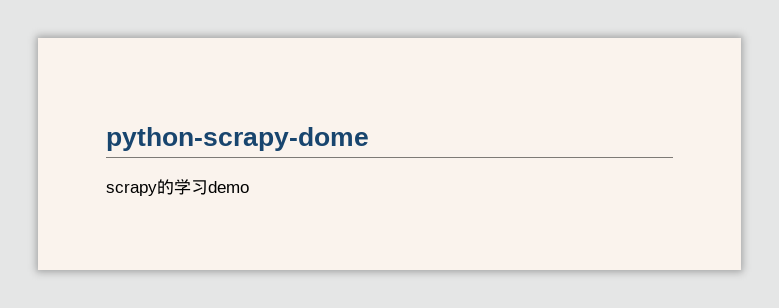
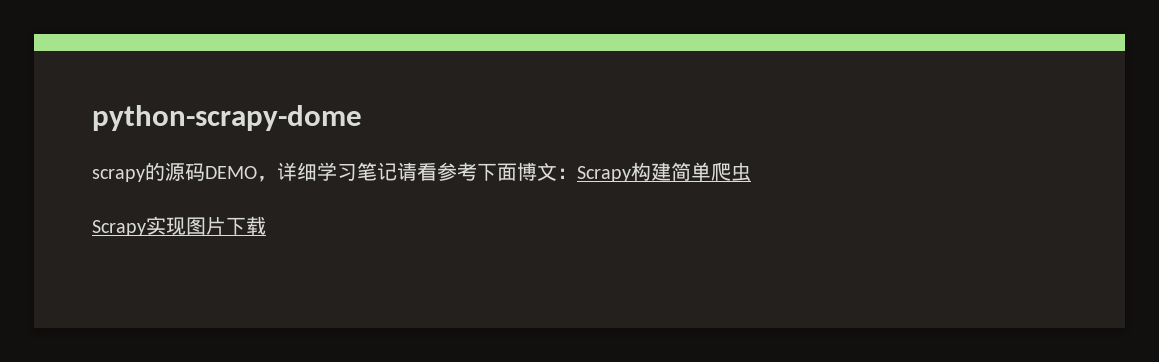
- scrapy的学习demo
+ scrapy的源码DEMO，详细学习笔记请看参考下面博文：Scrapy构建简单爬虫
+ Scrapy实现图片下载

